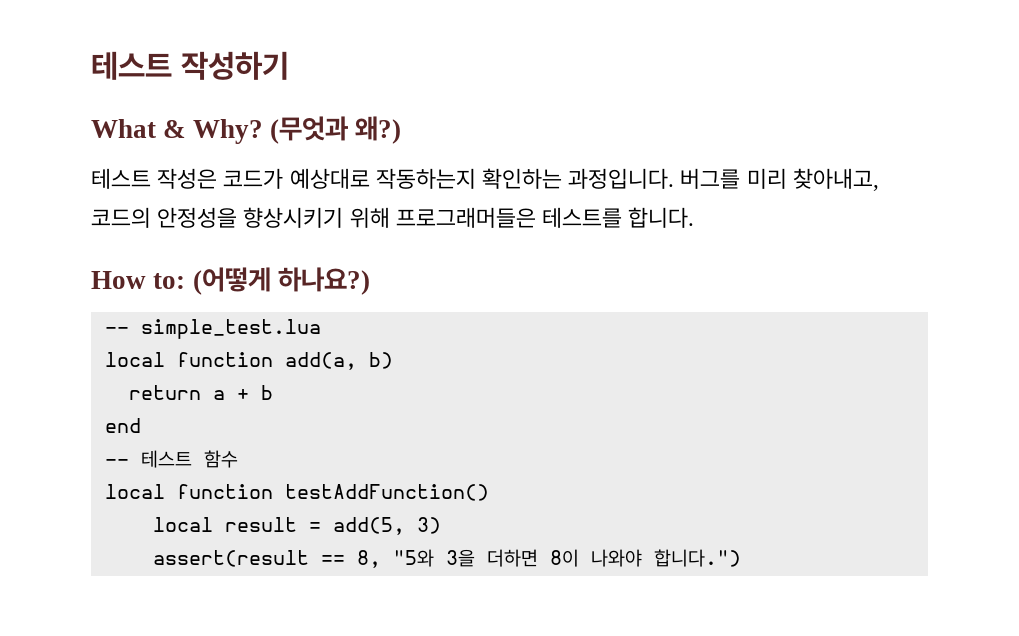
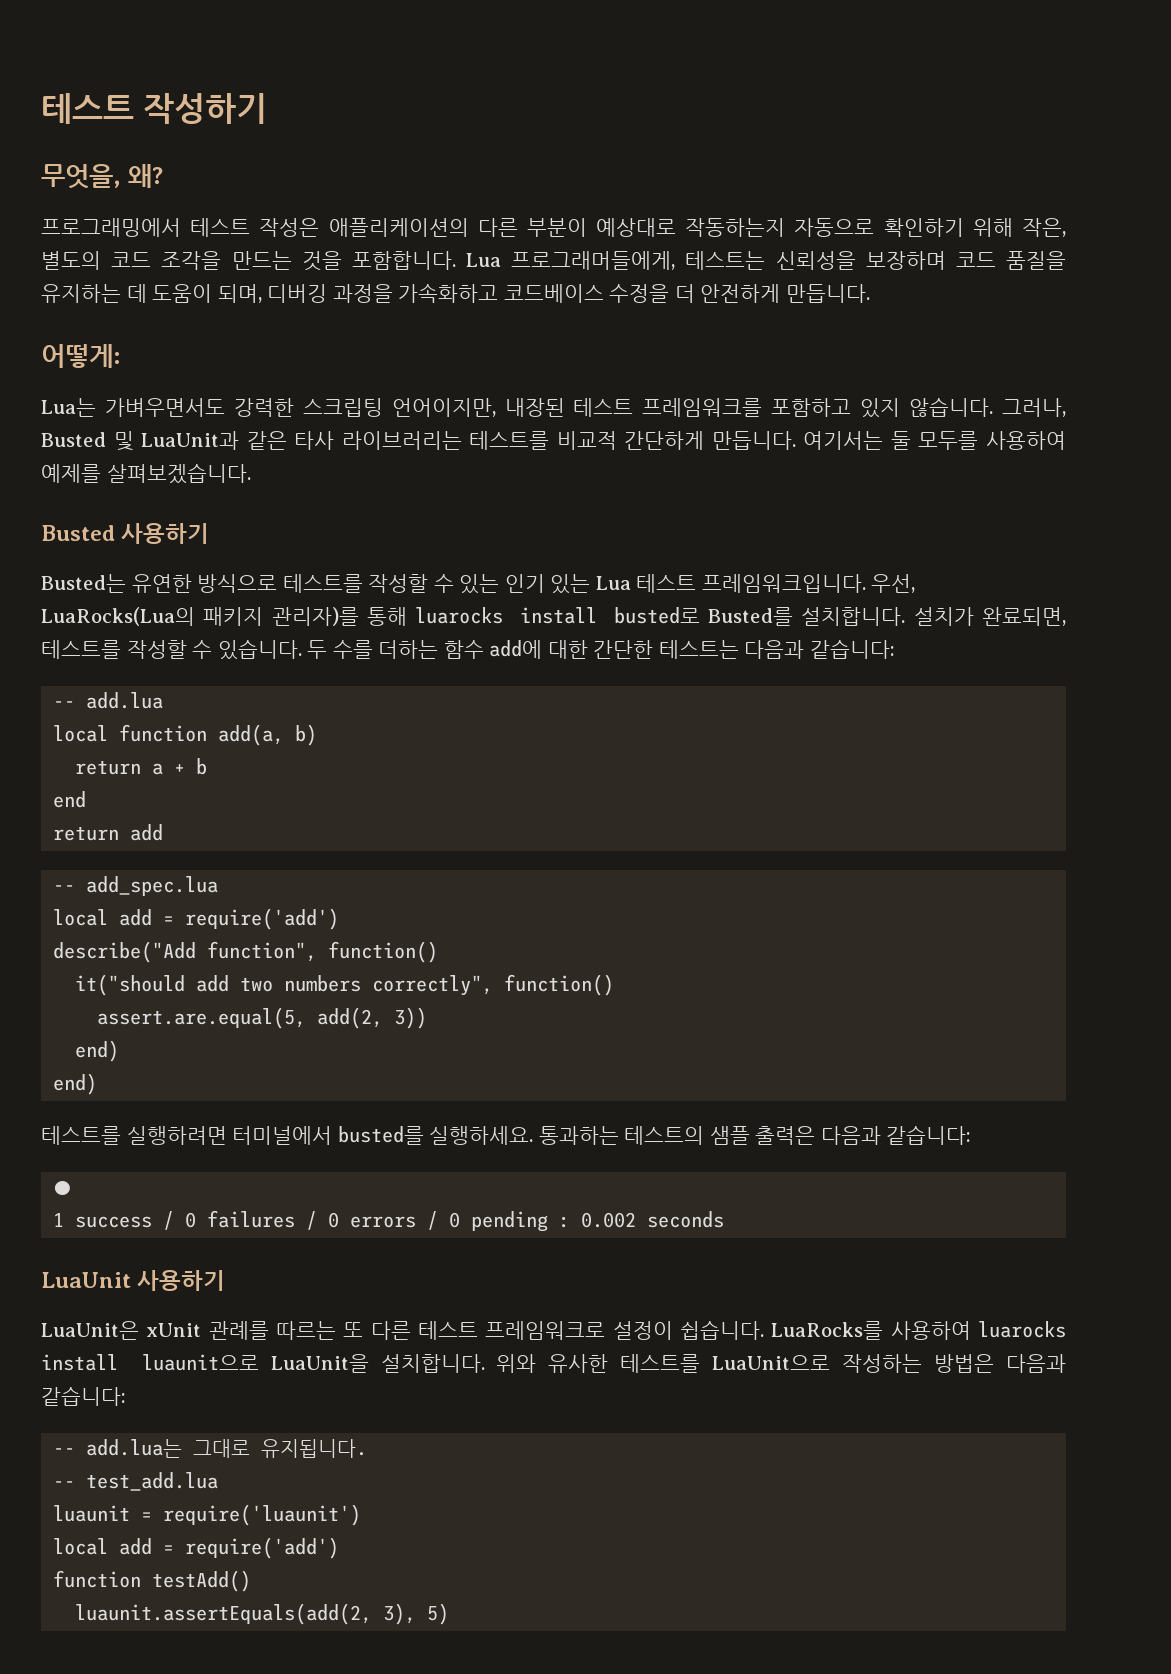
- What & Why? (무엇과 왜?)
- 테스트 작성은 코드가 예상대로 작동하는지 확인하는 과정입니다. 버그를 미리 찾아내고, 코드의 안정성을 향상시키기 위해 프로그래머들은 테스트를 합니다.
- How to: (어떻게 하나요?)
- -- simple_test.lua
+ 무엇을, 왜?
+ 프로그래밍에서 테스트 작성은 애플리케이션의 다른 부분이 예상대로 작동하는지 자동으로 확인하기 위해 작은, 별도의 코드 조각을 만드는 것을 포함합니다. Lua 프로그래머들에게, 테스트는 신뢰성을 보장하며 코드 품질을 유지하는 데 도움이 되며, 디버깅 과정을 가속화하고 코드베이스 수정을 더 안전하게 만듭니다.
+ 어떻게:
+ Lua는 가벼우면서도 강력한 스크립팅 언어이지만, 내장된 테스트 프레임워크를 포함하고 있지 않습니다. 그러나, Busted 및 LuaUnit과 같은 타사 라이브러리는 테스트를 비교적 간단하게 만듭니다. 여기서는 둘 모두를 사용하여 예제를 살펴보겠습니다.
+ Busted 사용하기
+ Busted는 유연한 방식으로 테스트를 작성할 수 있는 인기 있는 Lua 테스트 프레임워크입니다. 우선, LuaRocks(Lua의 패키지 관리자)를 통해 luarocks install busted로 Busted를 설치합니다. 설치가 완료되면, 테스트를 작성할 수 있습니다. 두 수를 더하는 함수 add에 대한 간단한 테스트는 다음과 같습니다:
+ -- add.lua
- -- 테스트 함수
- local function testAddFunction()
- local result = add(5, 3)
- assert(result == 8, "5와 3을 더하면 8이 나와야 합니다.")
+ return add
+ -- add_spec.lua
+ local add = require('add')
+ describe("Add function", function()
+ it("should add two numbers correctly", function()
+ assert.are.equal(5, add(2, 3))
+ end)
+ end)
+ 테스트를 실행하려면 터미널에서 busted를 실행하세요. 통과하는 테스트의 샘플 출력은 다음과 같습니다:
+ ●
+ 1 success / 0 failures / 0 errors / 0 pending : 0.002 seconds
+ LuaUnit 사용하기
+ LuaUnit은 xUnit 관례를 따르는 또 다른 테스트 프레임워크로 설정이 쉽습니다. LuaRocks를 사용하여 luarocks install luaunit으로 LuaUnit을 설치합니다. 위와 유사한 테스트를 LuaUnit으로 작성하는 방법은 다음과 같습니다:
+ -- add.lua는 그대로 유지됩니다.
+ -- test_add.lua
+ luaunit = require('luaunit')
+ local add = require('add')
+ function testAdd()
+ luaunit.assertEquals(add(2, 3), 5)

